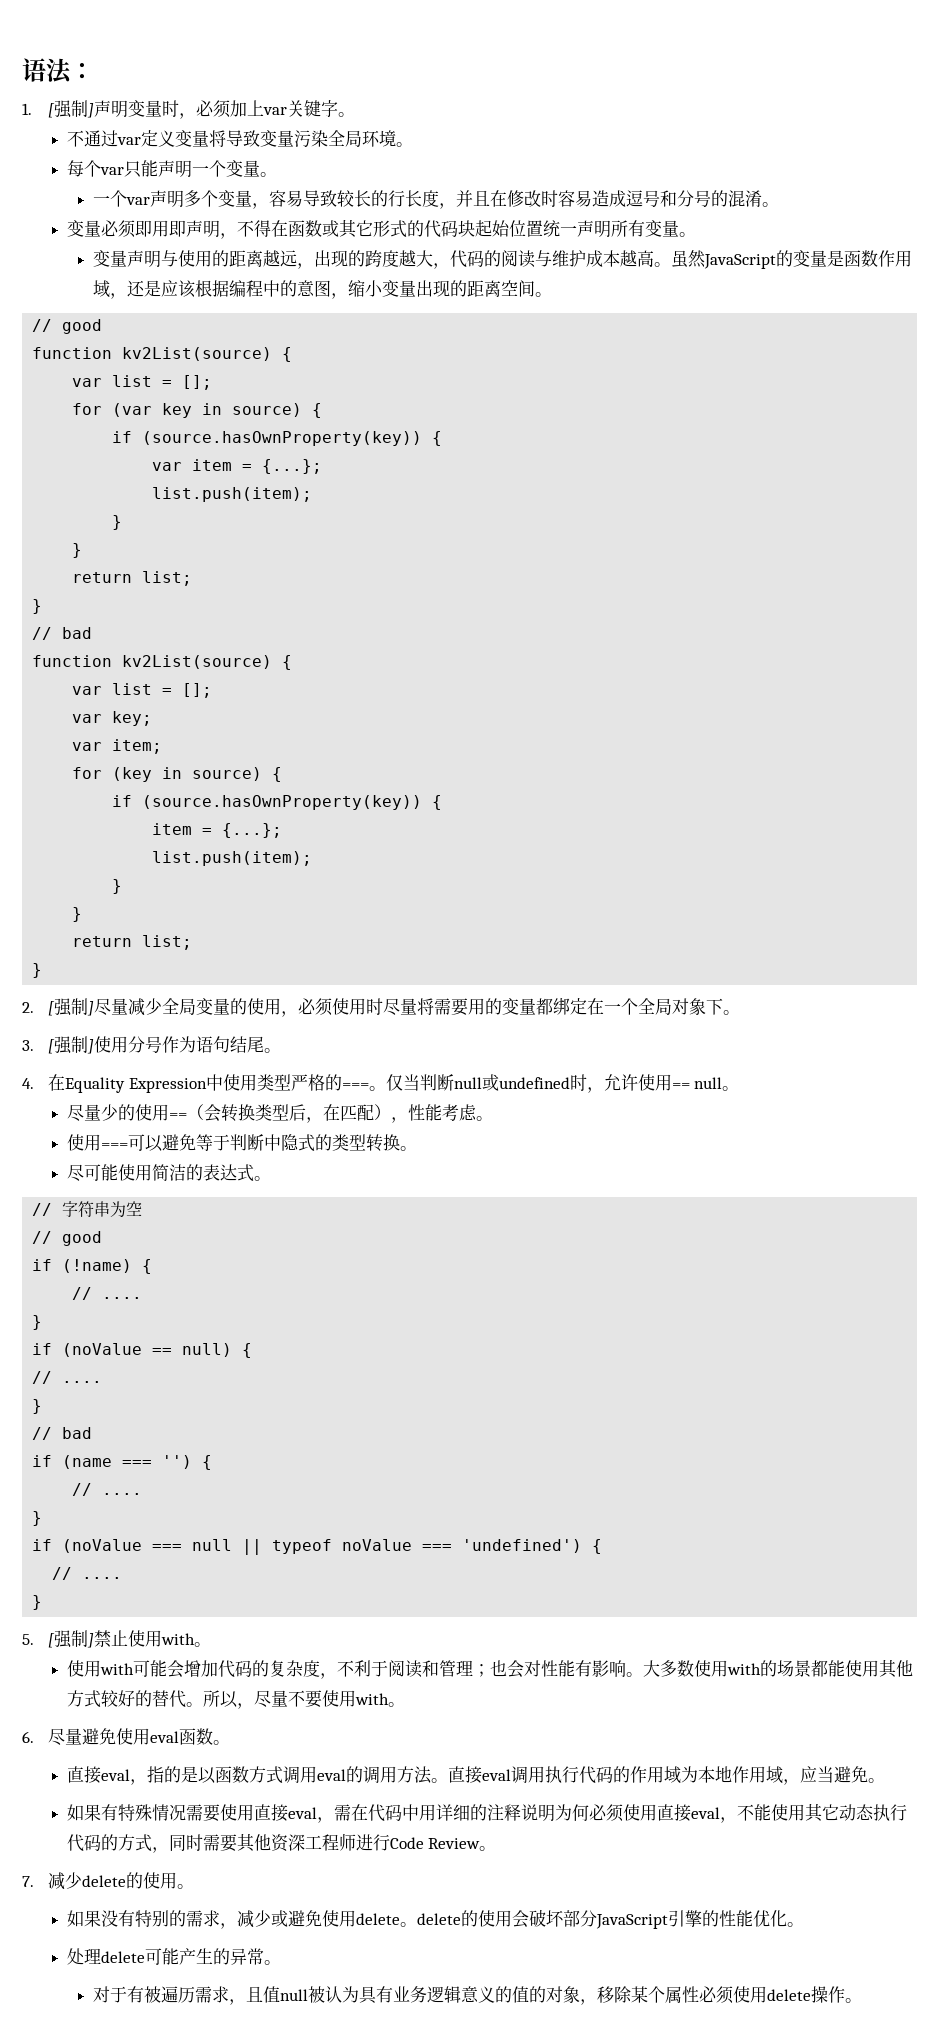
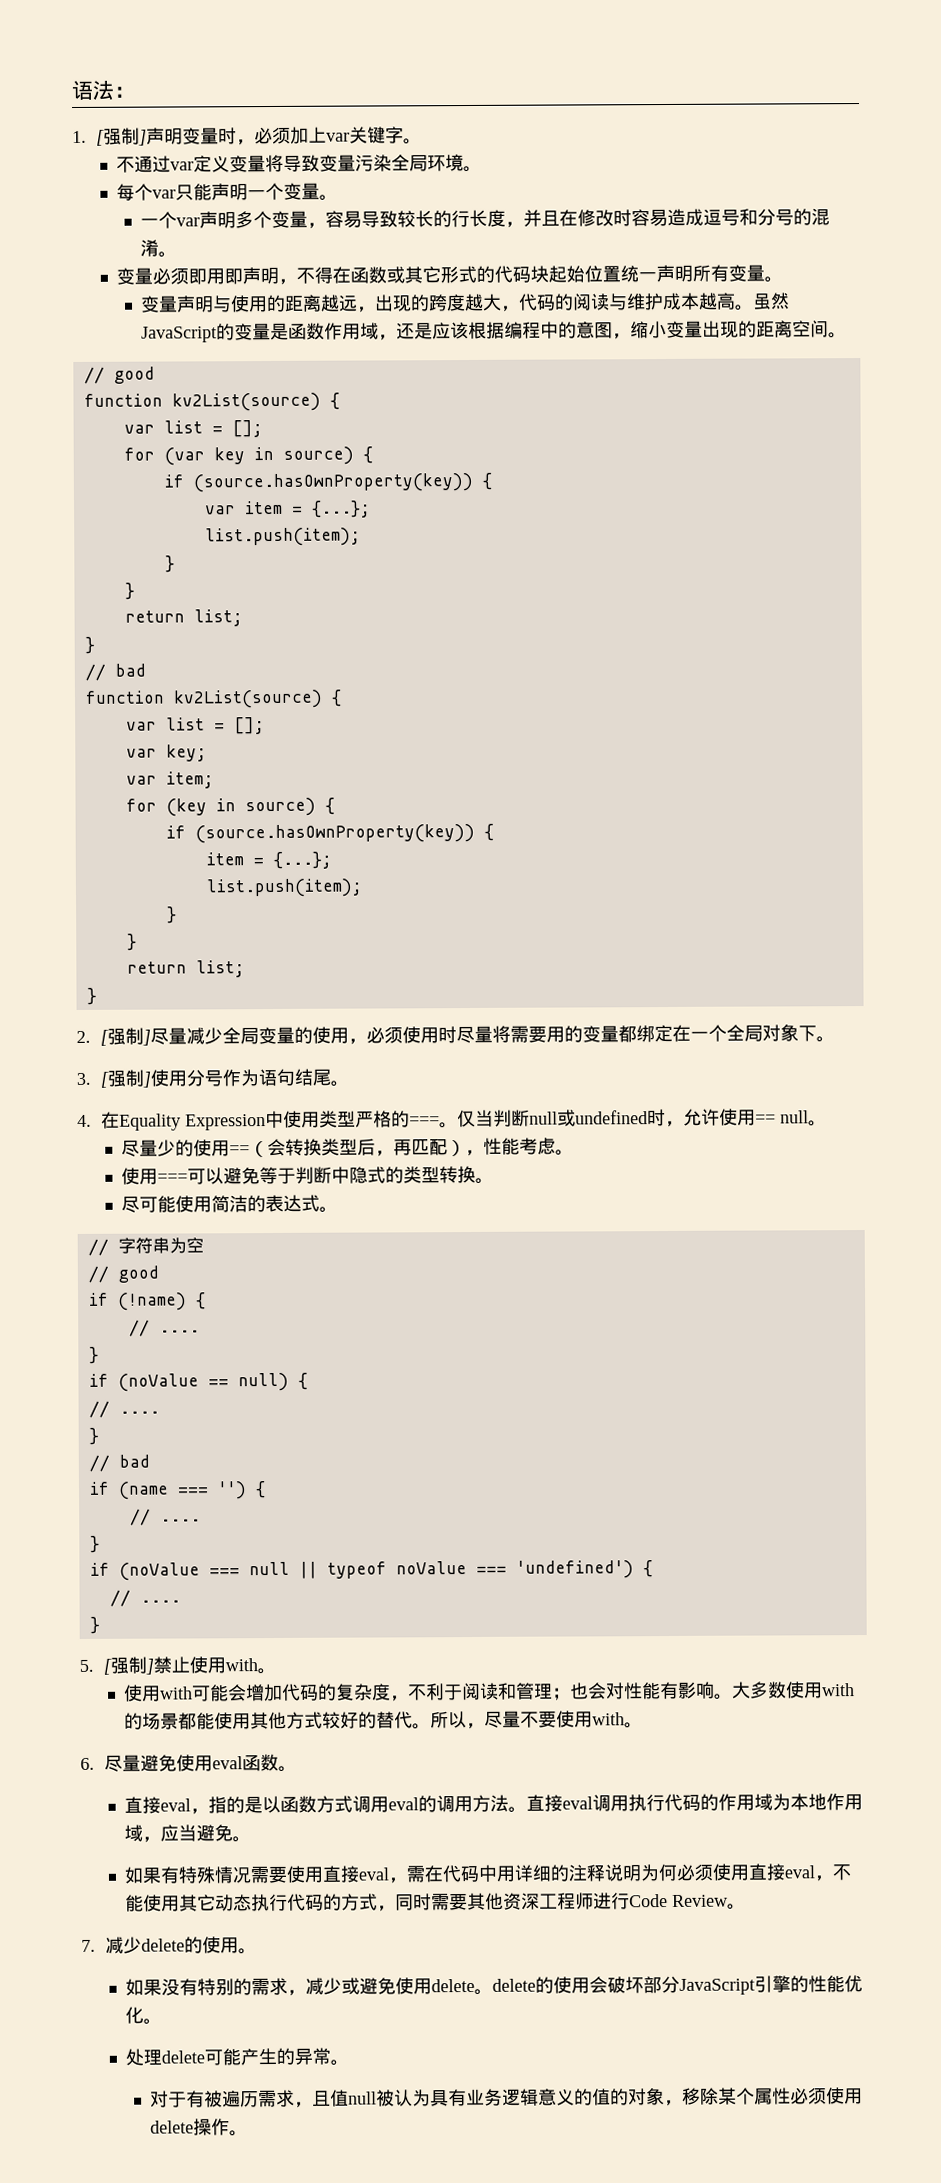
- 尽量少的使用==（会转换类型后，在匹配），性能考虑。
+ 尽量少的使用==（会转换类型后，再匹配），性能考虑。

